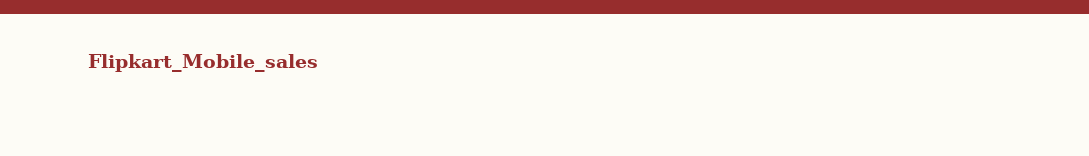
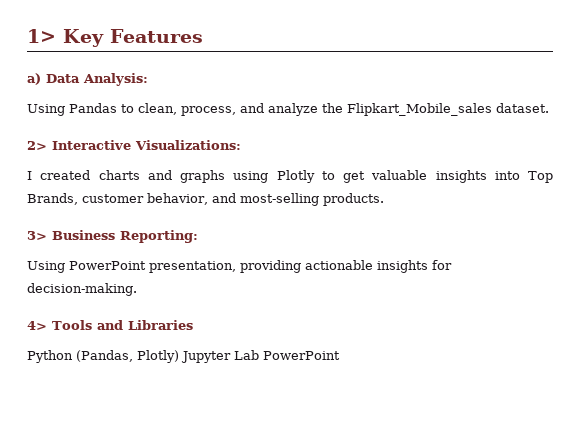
- Flipkart_Mobile_sales
+ 1> Key Features
+ a) Data Analysis:
+ Using Pandas to clean, process, and analyze the Flipkart_Mobile_sales dataset.
+ 2> Interactive Visualizations:
+ I created charts and graphs using Plotly to get valuable insights into Top Brands, customer behavior, and most-selling products.
+ 3> Business Reporting:
+ Using PowerPoint presentation, providing actionable insights for decision-making.
+ 4> Tools and Libraries
+ Python (Pandas, Plotly) Jupyter Lab PowerPoint

